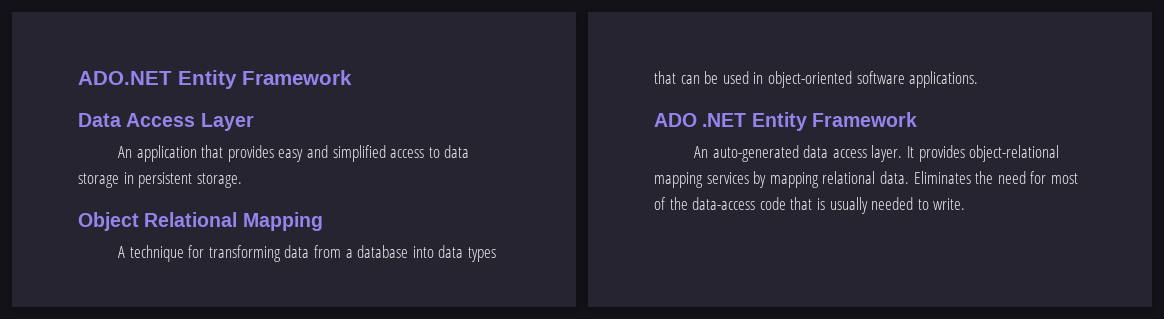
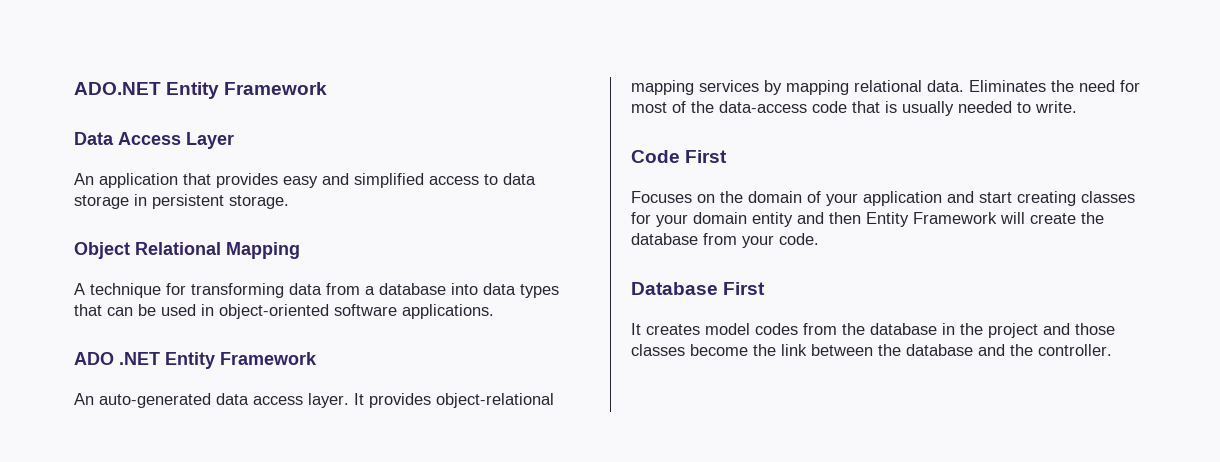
+ Code First
+ Focuses on the domain of your application and start creating classes for your domain entity and then Entity Framework will create the database from your code.
+ Database First
+ It creates model codes from the database in the project and those classes become the link between the database and the controller.

